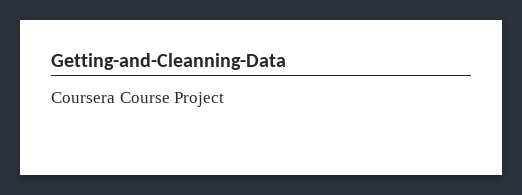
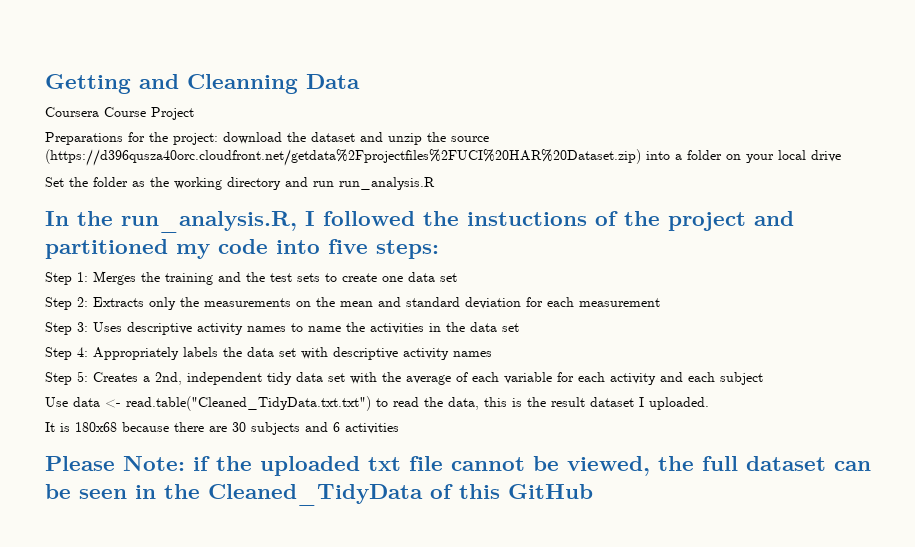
- Getting-and-Cleanning-Data
+ Getting and Cleanning Data
+ Preparations for the project: download the dataset and unzip the source (https://d396qusza40orc.cloudfront.net/getdata%2Fprojectfiles%2FUCI%20HAR%20Dataset.zip) into a folder on your local drive
+ Set the folder as the working directory and run run_analysis.R
+ In the run_analysis.R, I followed the instuctions of the project and partitioned my code into five steps:
+ Step 1: Merges the training and the test sets to create one data set
+ Step 2: Extracts only the measurements on the mean and standard deviation for each measurement
+ Step 3: Uses descriptive activity names to name the activities in the data set
+ Step 4: Appropriately labels the data set with descriptive activity names
+ Step 5: Creates a 2nd, independent tidy data set with the average of each variable for each activity and each subject
+ Use data <- read.table("Cleaned_TidyData.txt.txt") to read the data, this is the result dataset I uploaded.
+ It is 180x68 because there are 30 subjects and 6 activities
+ Please Note: if the uploaded txt file cannot be viewed, the full dataset can be seen in the Cleaned_TidyData of this GitHub

